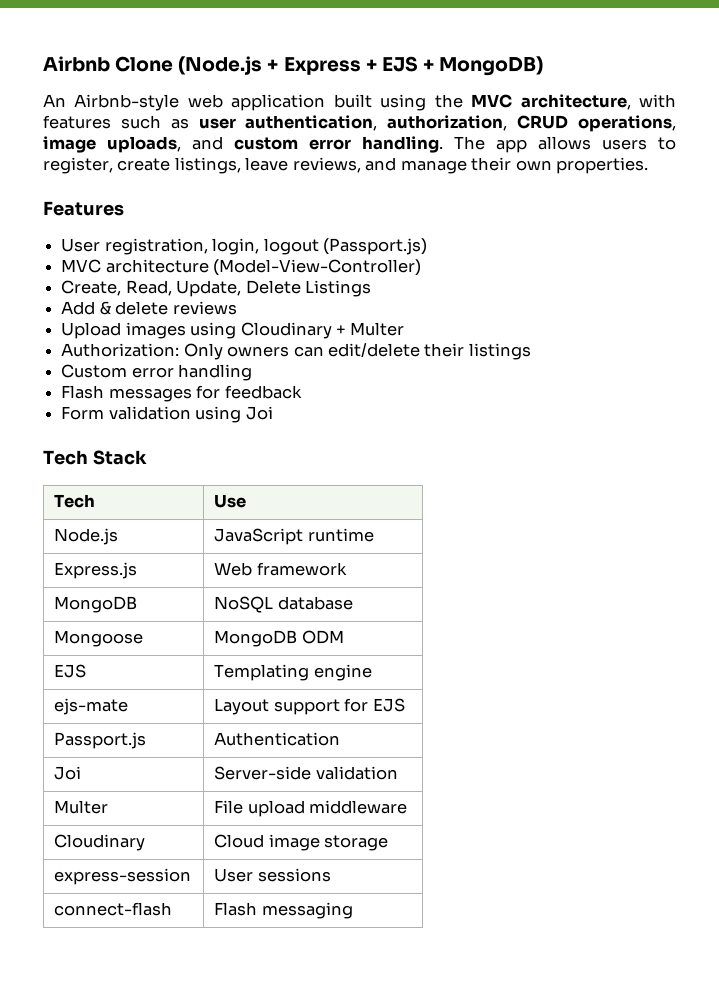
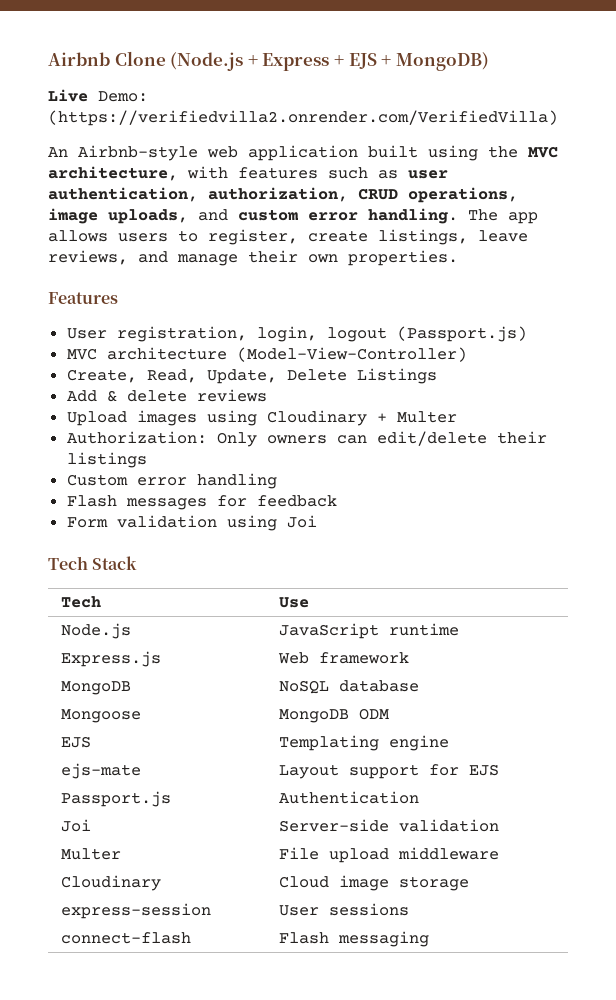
+ Live Demo: (https://verifiedvilla2.onrender.com/VerifiedVilla)

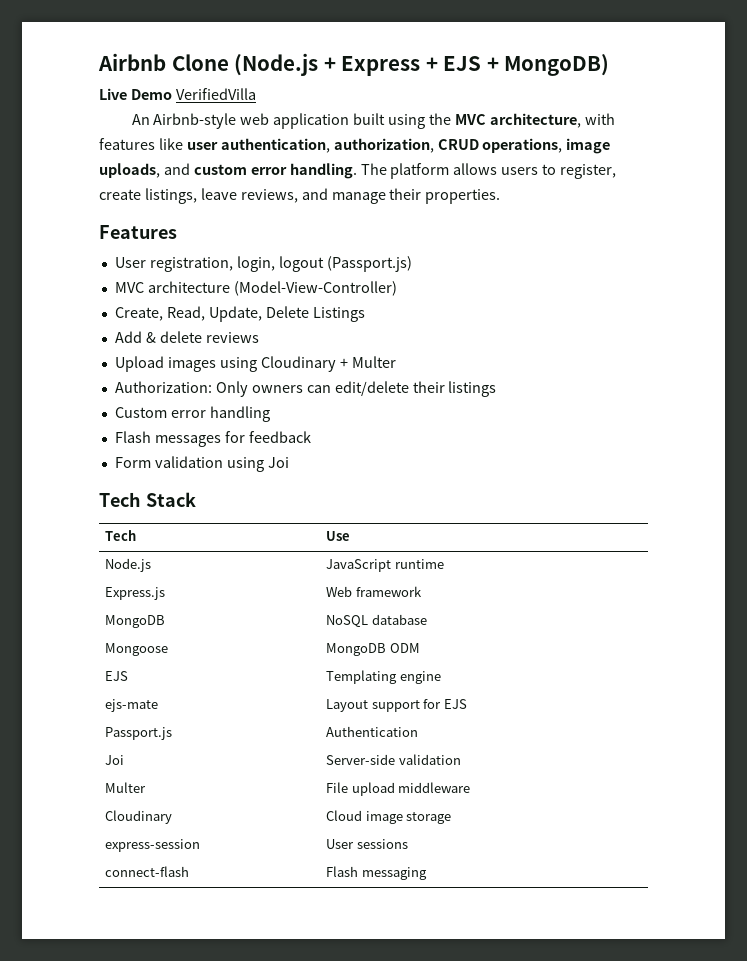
- Live Demo: (https://verifiedvilla2.onrender.com/VerifiedVilla)
+ Live Demo VerifiedVilla
- An Airbnb-style web application built using the MVC architecture, with features such as user authentication, authorization, CRUD operations, image uploads, and custom error handling.
+ An Airbnb-style web application built using the MVC architecture, with features like user authentication, authorization, CRUD operations, image uploads, and custom error handling.
- The app allows users to register, create listings, leave reviews, and manage their own properties.
+ The platform allows users to register, create listings, leave reviews, and manage their properties.

